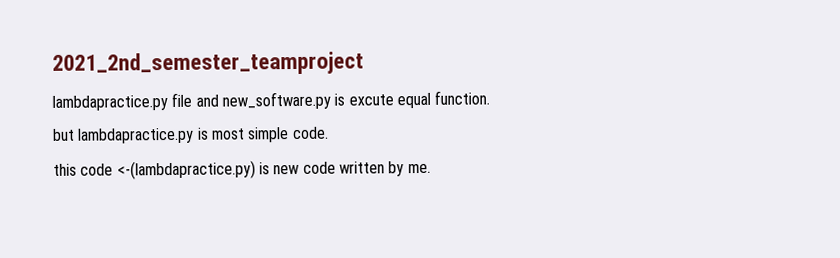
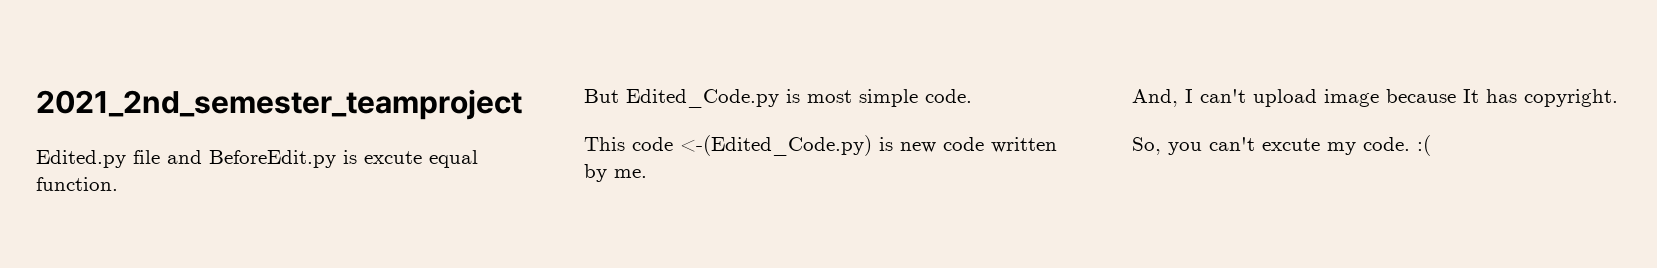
- lambdapractice.py file and new_software.py is excute equal function.
+ Edited.py file and BeforeEdit.py is excute equal function.
- but lambdapractice.py is most simple code.
+ But Edited_Code.py is most simple code.
- this code <-(lambdapractice.py) is new code written by me.
+ This code <-(Edited_Code.py) is new code written by me.
+ And, I can't upload image because It has copyright.
+ So, you can't excute my code. :(

